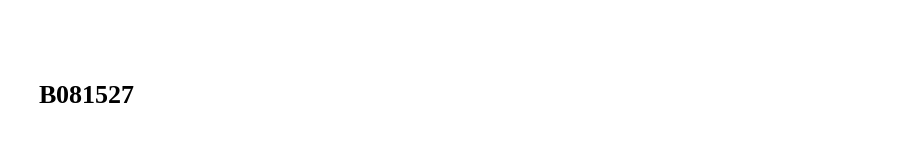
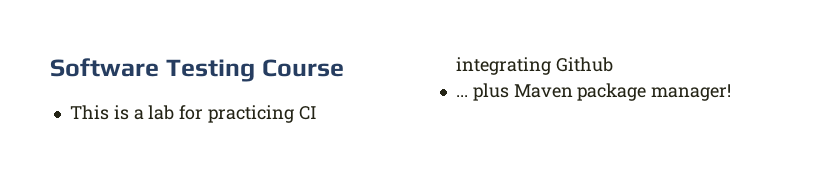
- B081527
+ Software Testing Course
+ This is a lab for practicing CI integrating Github
+ ... plus Maven package manager!

